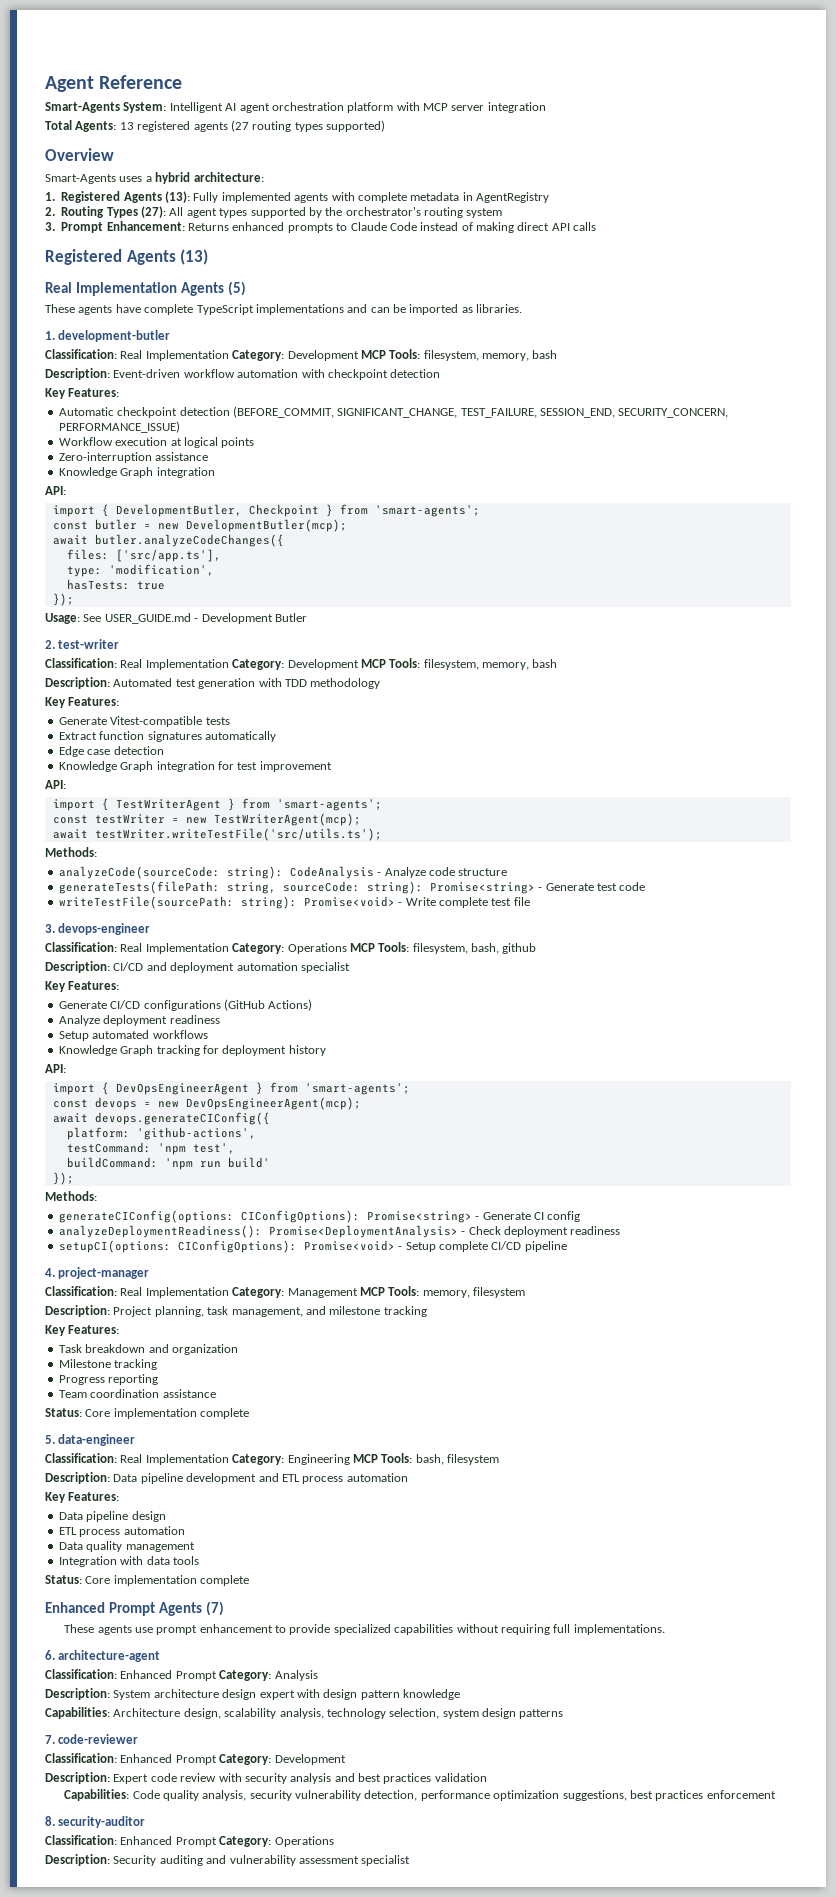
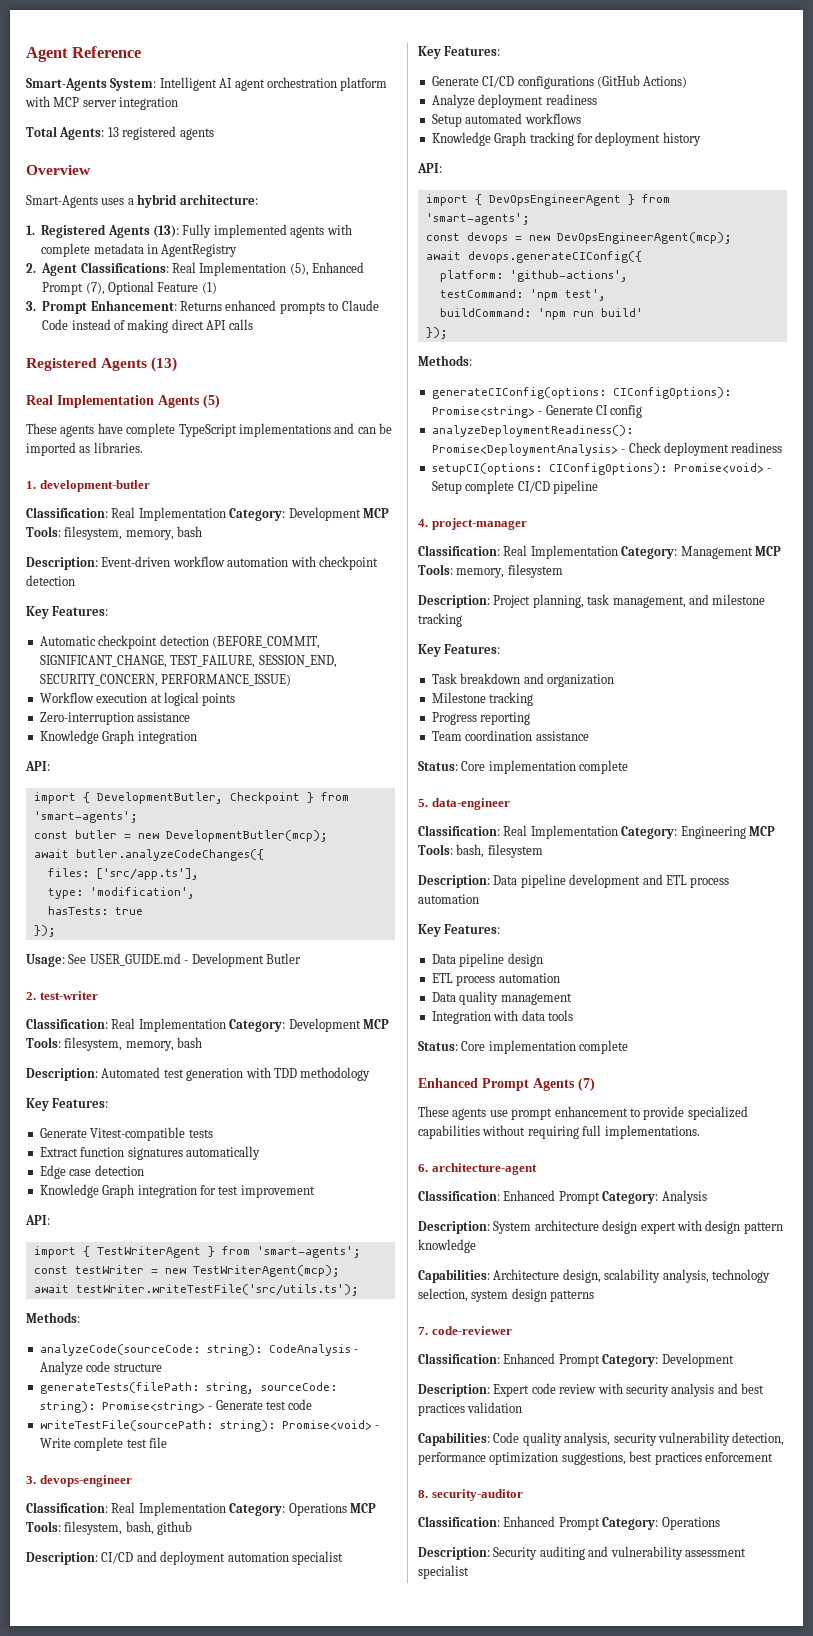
- Total Agents: 13 registered agents (27 routing types supported)
+ Total Agents: 13 registered agents
- 2. Routing Types (27): All agent types supported by the orchestrator's routing system
+ 2. Agent Classifications: Real Implementation (5), Enhanced Prompt (7), Optional Feature (1)

